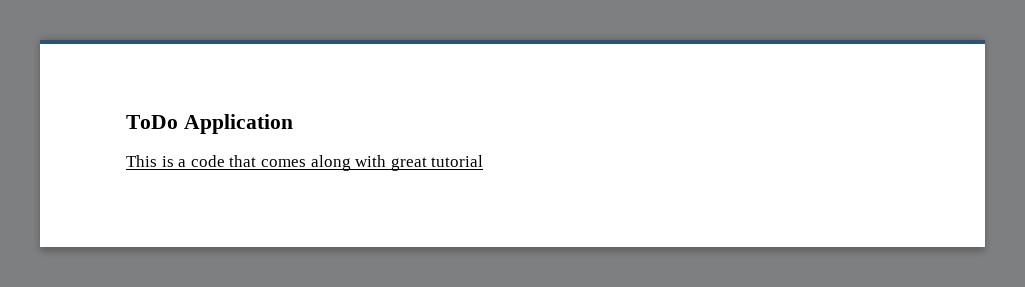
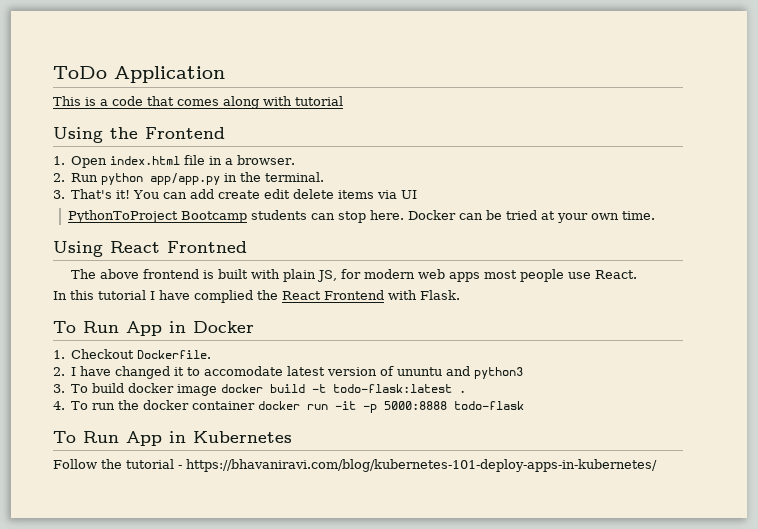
- This is a code that comes along with great tutorial
+ This is a code that comes along with tutorial
+ Using the Frontend
+ 1. Open index.html file in a browser.
+ 2. Run python app/app.py in the terminal.
+ 3. That's it! You can add create edit delete items via UI
+ PythonToProject Bootcamp students can stop here. Docker can be tried at your own time.
+ Using React Frontned
+ The above frontend is built with plain JS, for modern web apps most people use React.
+ In this tutorial I have complied the React Frontend with Flask.
+ To Run App in Docker
+ 1. Checkout Dockerfile.
+ 2. I have changed it to accomodate latest version of ununtu and python3
+ 3. To build docker image docker build -t todo-flask:latest .
+ 4. To run the docker container docker run -it -p 5000:8888 todo-flask
+ To Run App in Kubernetes
+ Follow the tutorial - https://bhavaniravi.com/blog/kubernetes-101-deploy-apps-in-kubernetes/

